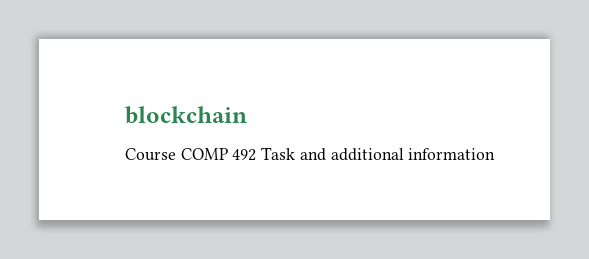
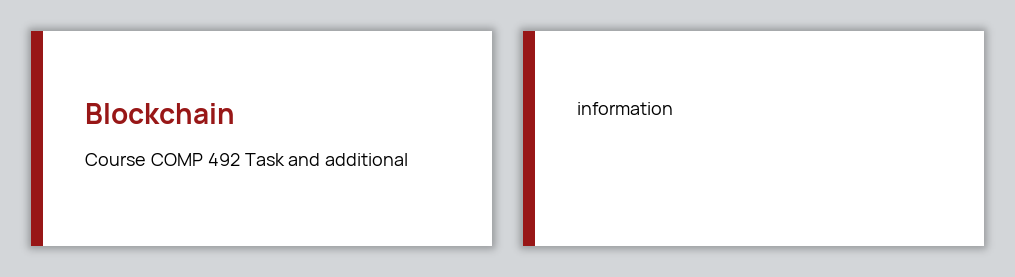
- blockchain
+ Blockchain

